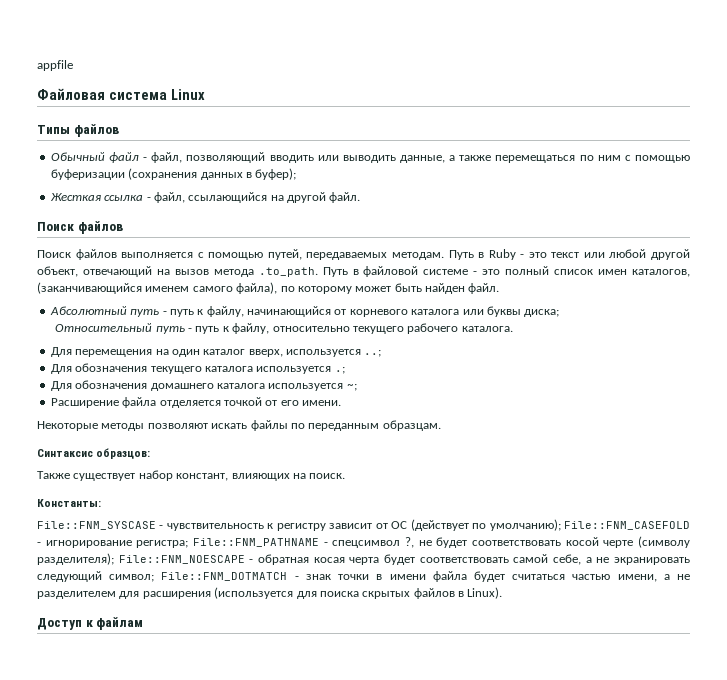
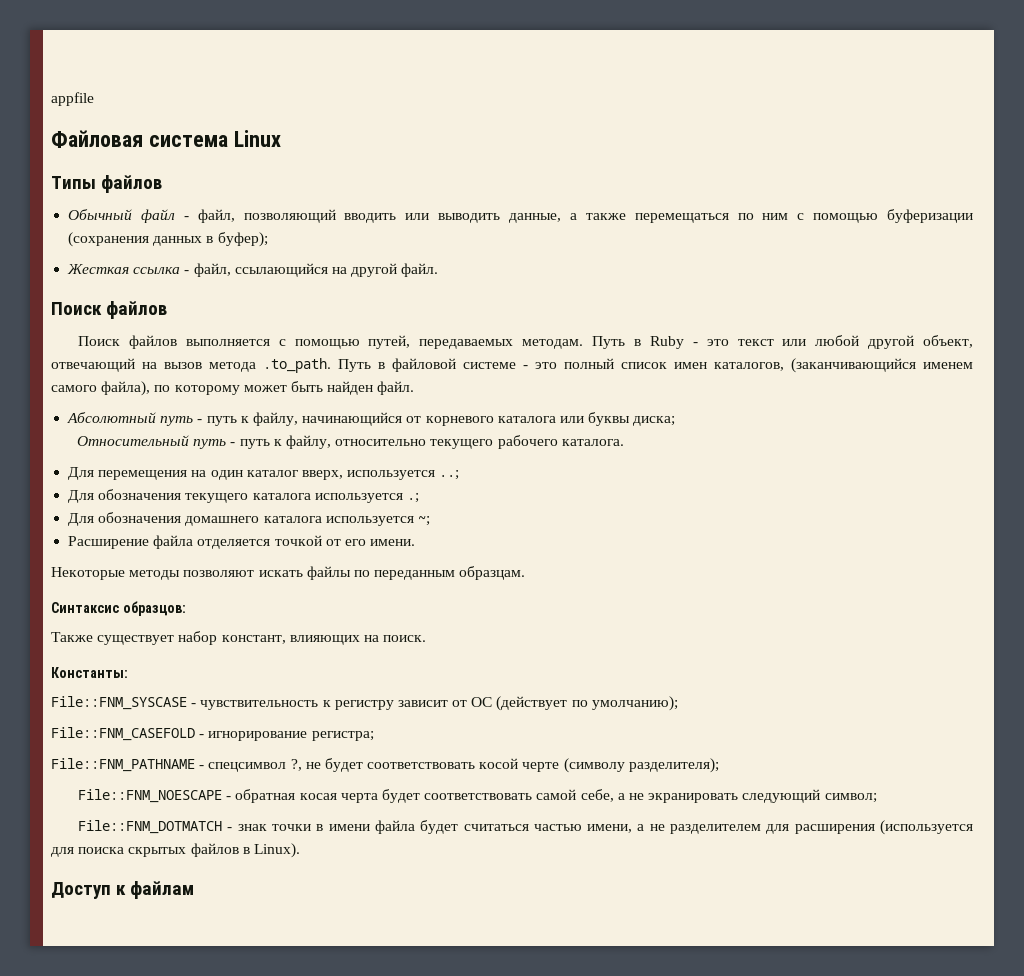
- File::FNM_SYSCASE - чувствительность к регистру зависит от ОС (действует по умолчанию); File::FNM_CASEFOLD - игнорирование регистра; File::FNM_PATHNAME - спецсимвол ?, не будет соответствовать косой черте (символу разделителя); File::FNM_NOESCAPE - обратная косая черта будет соответствовать самой себе, а не экранировать следующий символ; File::FNM_DOTMATCH - знак точки в имени файла будет считаться частью имени, а не разделителем для расширения (используется для поиска скрытых файлов в Linux).
+ File::FNM_SYSCASE - чувствительность к регистру зависит от ОС (действует по умолчанию);
+ File::FNM_CASEFOLD - игнорирование регистра;
+ File::FNM_PATHNAME - спецсимвол ?, не будет соответствовать косой черте (символу разделителя);
+ File::FNM_NOESCAPE - обратная косая черта будет соответствовать самой себе, а не экранировать следующий символ;
+ File::FNM_DOTMATCH - знак точки в имени файла будет считаться частью имени, а не разделителем для расширения (используется для поиска скрытых файлов в Linux).

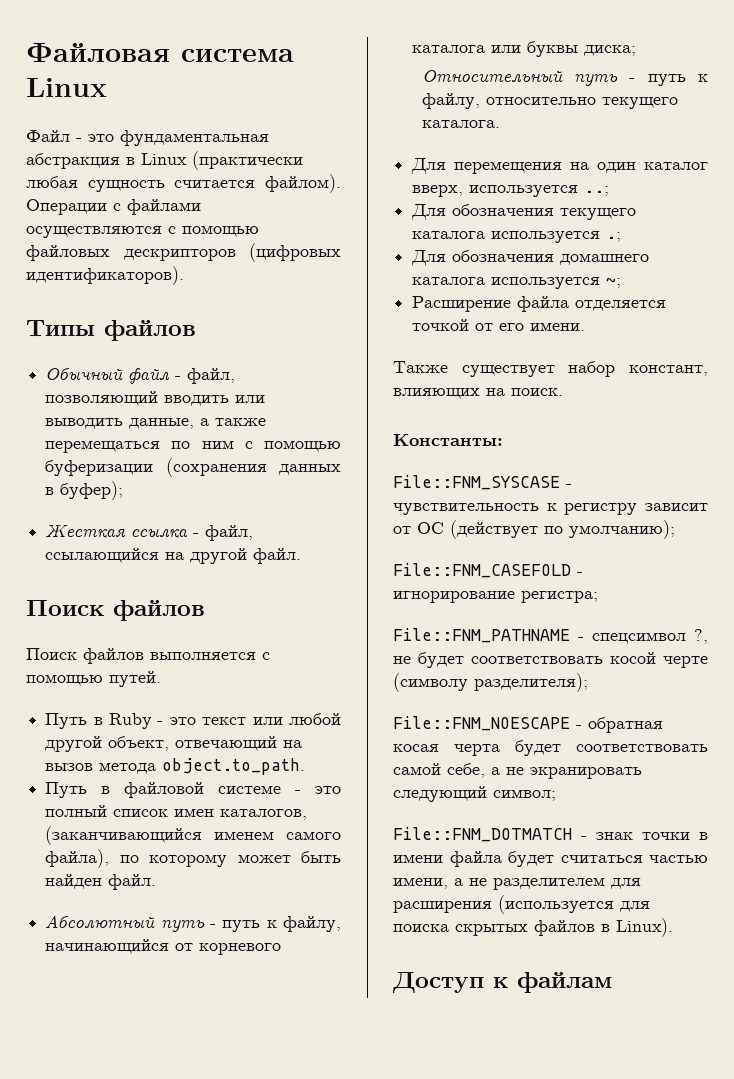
- appfile
+ Файл - это фундаментальная абстракция в Linux (практически любая сущность считается файлом). Операции с файлами осуществляются с помощью файловых дескрипторов (цифровых идентификаторов).
- Поиск файлов выполняется с помощью путей, передаваемых методам. Путь в Ruby - это текст или любой другой объект, отвечающий на вызов метода .to_path. Путь в файловой системе - это полный список имен каталогов, (заканчивающийся именем самого файла), по которому может быть найден файл.
+ Поиск файлов выполняется с помощью путей.
+ Путь в Ruby - это текст или любой другой объект, отвечающий на вызов метода object.to_path.
+ Путь в файловой системе - это полный список имен каталогов, (заканчивающийся именем самого файла), по которому может быть найден файл.
- Относительный путь - путь к файлу, относительно текущего рабочего каталога.
+ Относительный путь - путь к файлу, относительно текущего каталога.
- Некоторые методы позволяют искать файлы по переданным образцам.
- Синтаксис образцов:

